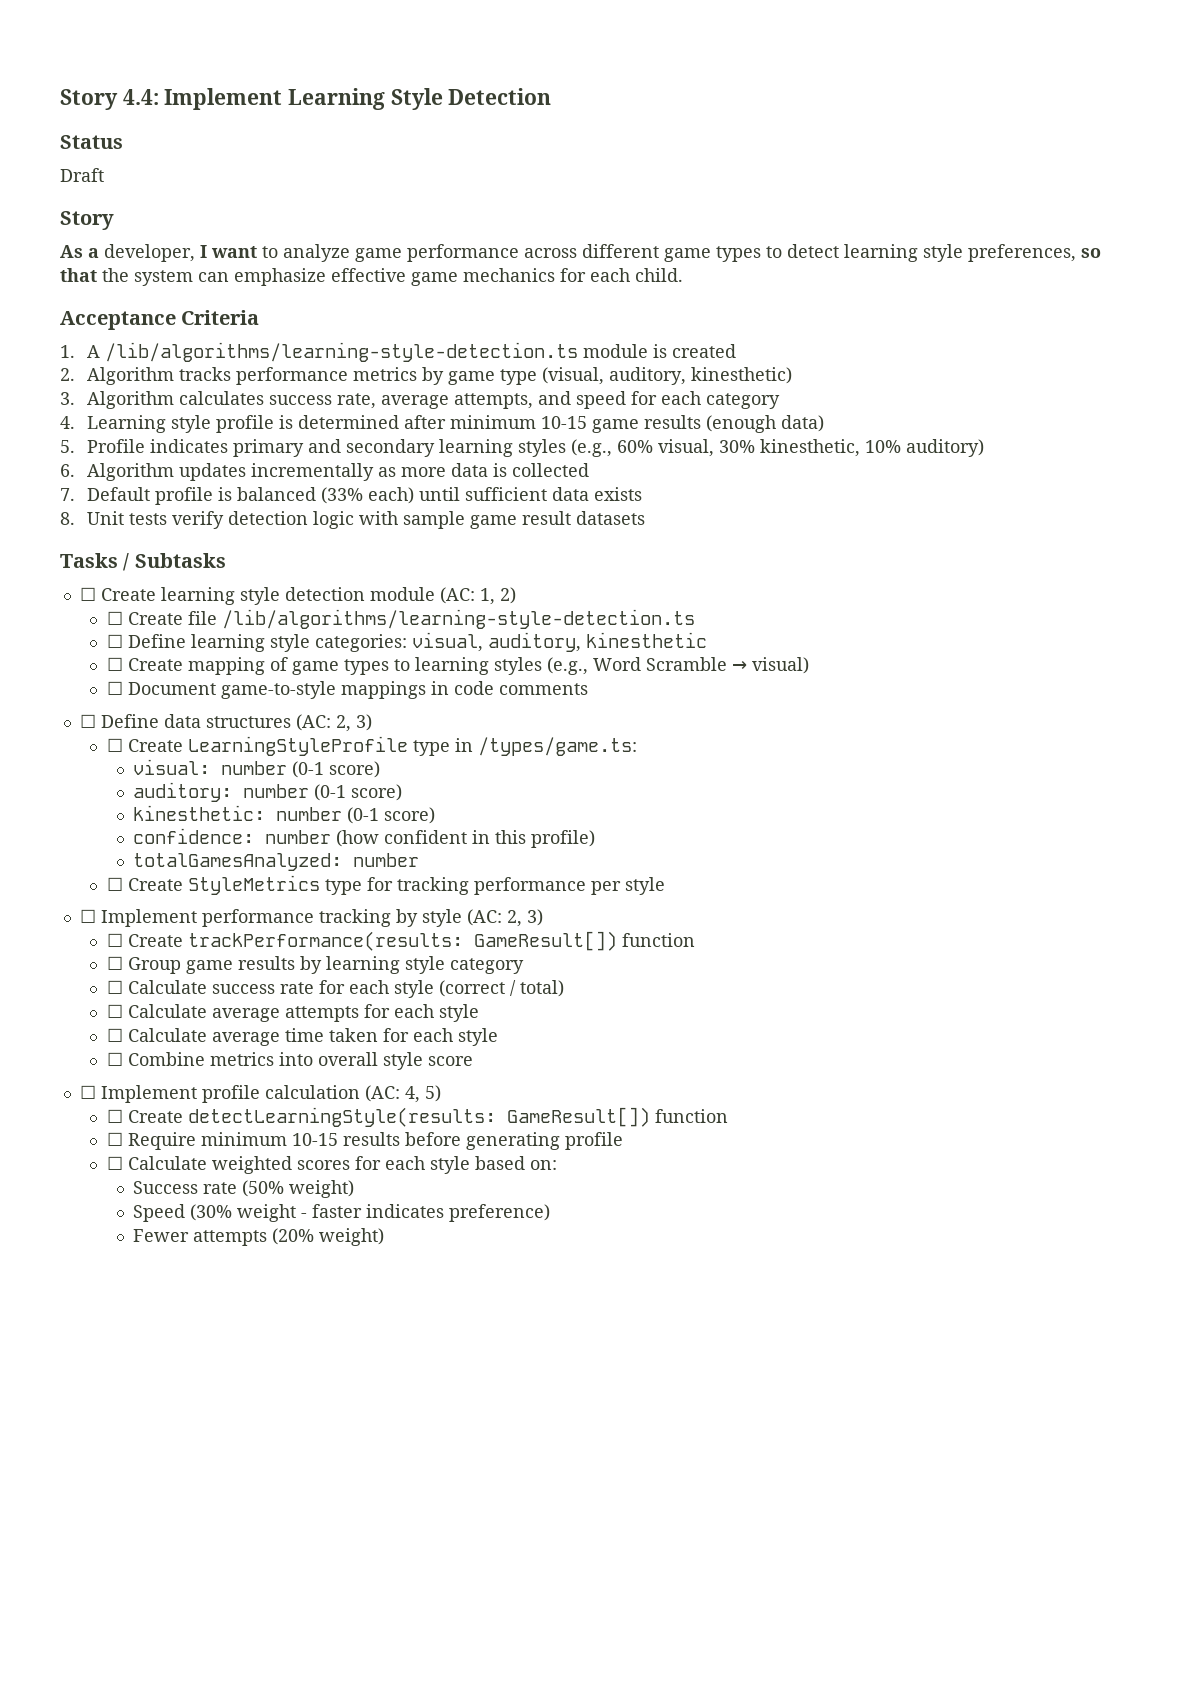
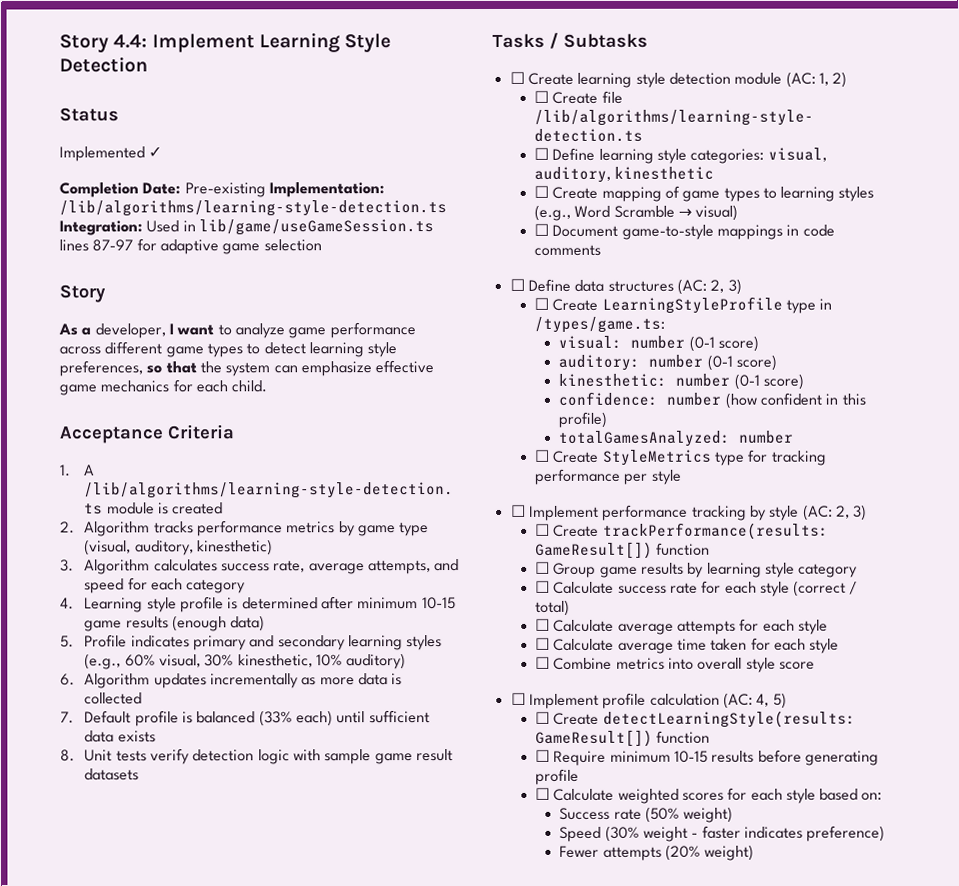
- Draft
+ Implemented ✓
+ Completion Date: Pre-existing Implementation: /lib/algorithms/learning-style-detection.ts Integration: Used in lib/game/useGameSession.ts lines 87-97 for adaptive game selection

